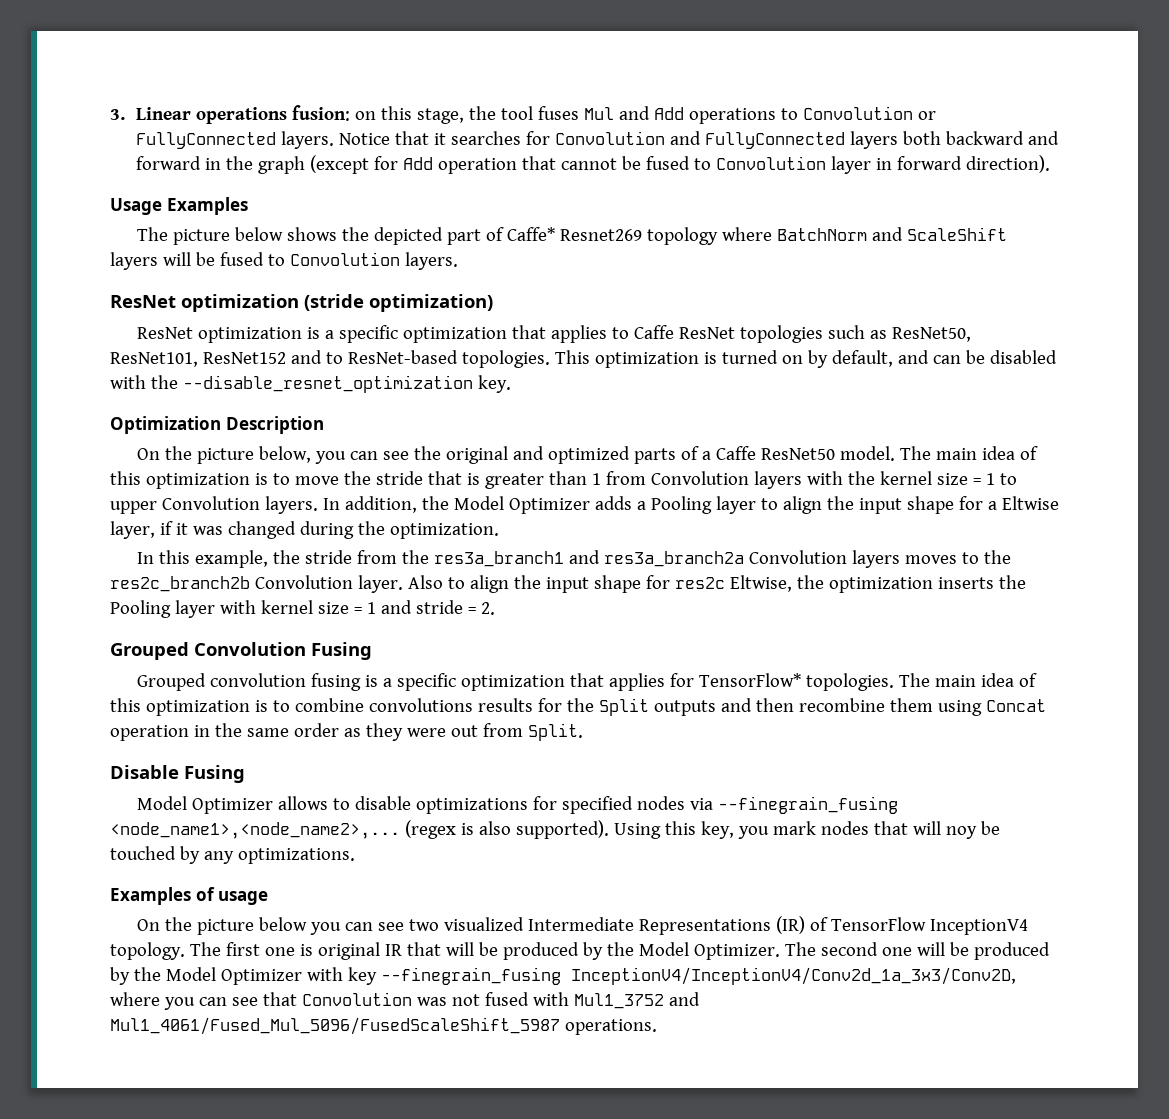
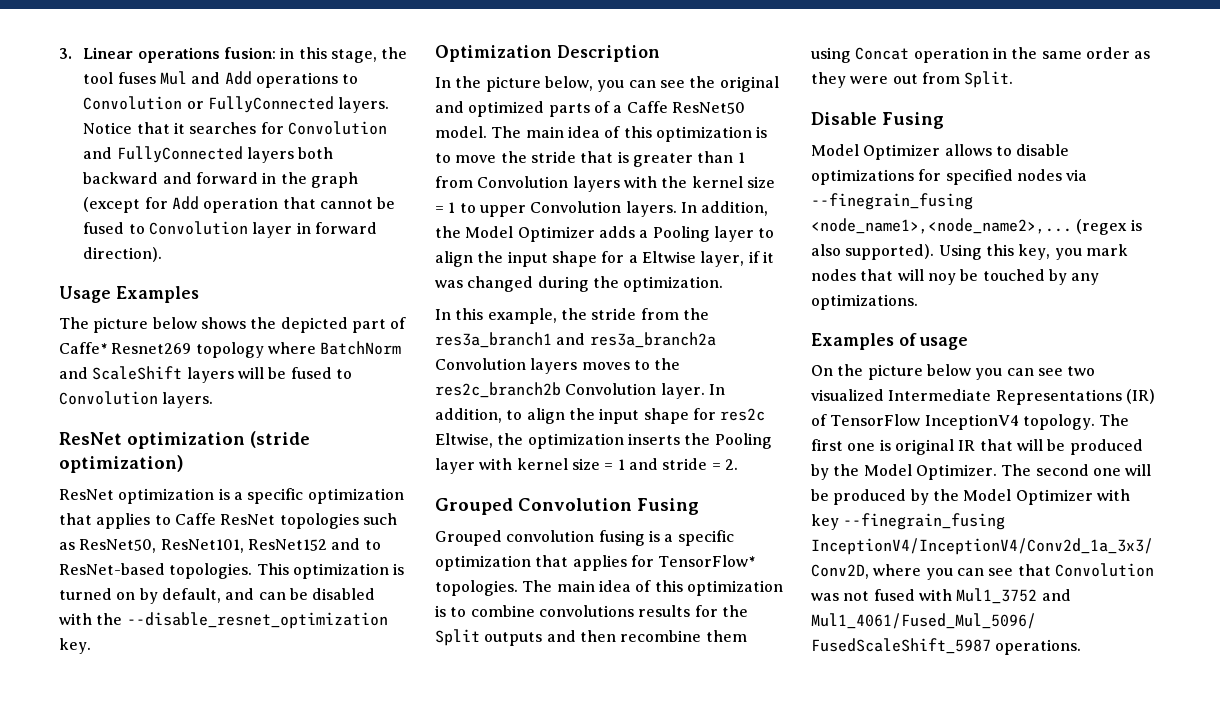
- 3. Linear operations fusion: on this stage, the tool fuses Mul and Add operations to Convolution or FullyConnected layers.
+ 3. Linear operations fusion: in this stage, the tool fuses Mul and Add operations to Convolution or FullyConnected layers.
- On the picture below, you can see the original and optimized parts of a Caffe ResNet50 model.
+ In the picture below, you can see the original and optimized parts of a Caffe ResNet50 model.
- Also to align the input shape for res2c Eltwise, the optimization inserts the Pooling layer with kernel size = 1 and stride = 2.
+ In addition, to align the input shape for res2c Eltwise, the optimization inserts the Pooling layer with kernel size = 1 and stride = 2.

